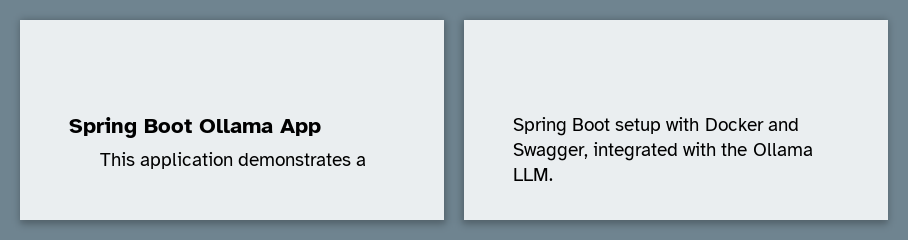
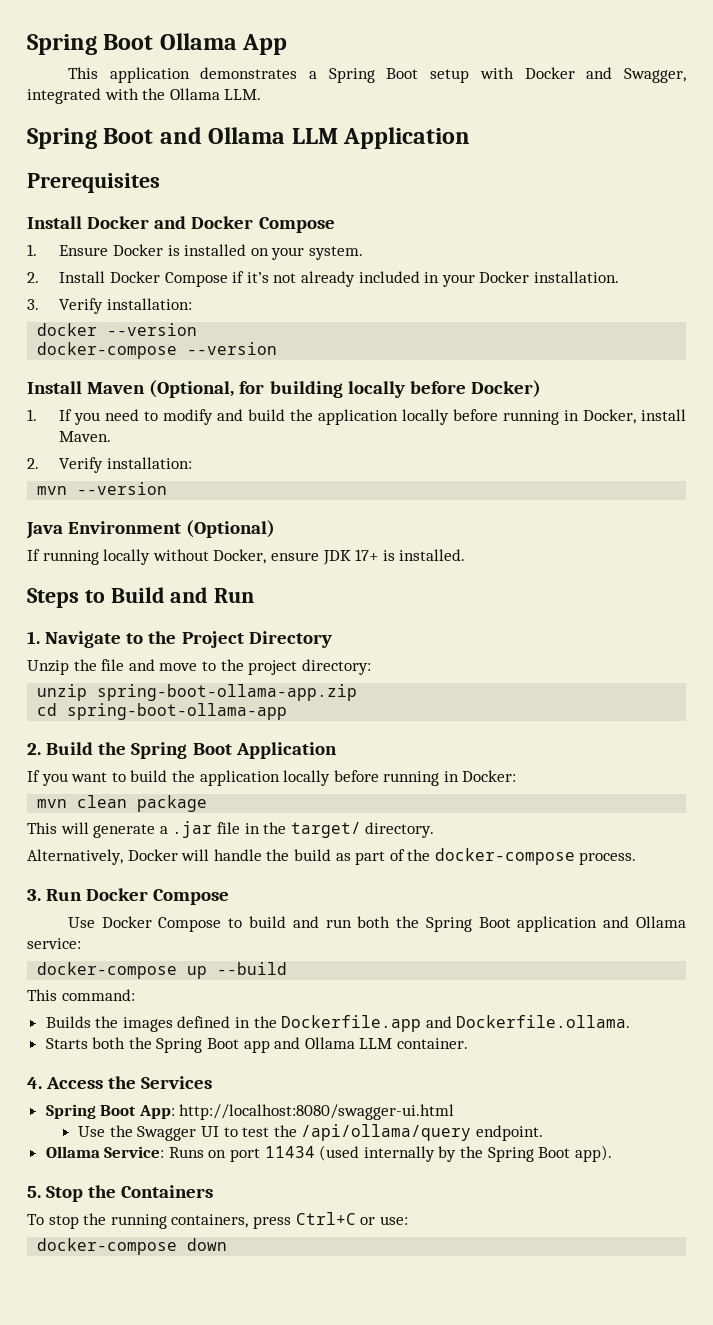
+ Spring Boot and Ollama LLM Application
+ Prerequisites
+ Install Docker and Docker Compose
+ 1. Ensure Docker is installed on your system.
+ 2. Install Docker Compose if it’s not already included in your Docker installation.
+ 3. Verify installation:
+ docker --version
+ docker-compose --version
+ Install Maven (Optional, for building locally before Docker)
+ 1. If you need to modify and build the application locally before running in Docker, install Maven.
+ 2. Verify installation:
+ mvn --version
+ Java Environment (Optional)
+ If running locally without Docker, ensure JDK 17+ is installed.
+ Steps to Build and Run
+ 1. Navigate to the Project Directory
+ Unzip the file and move to the project directory:
+ unzip spring-boot-ollama-app.zip
+ cd spring-boot-ollama-app
+ 2. Build the Spring Boot Application
+ If you want to build the application locally before running in Docker:
+ mvn clean package
+ This will generate a .jar file in the target/ directory.
+ Alternatively, Docker will handle the build as part of the docker-compose process.
+ 3. Run Docker Compose
+ Use Docker Compose to build and run both the Spring Boot application and Ollama service:
+ docker-compose up --build
+ This command:
+ Builds the images defined in the Dockerfile.app and Dockerfile.ollama.
+ Starts both the Spring Boot app and Ollama LLM container.
+ 4. Access the Services
+ Spring Boot App: http://localhost:8080/swagger-ui.html
+ Use the Swagger UI to test the /api/ollama/query endpoint.
+ Ollama Service: Runs on port 11434 (used internally by the Spring Boot app).
+ 5. Stop the Containers
+ To stop the running containers, press Ctrl+C or use:
+ docker-compose down

